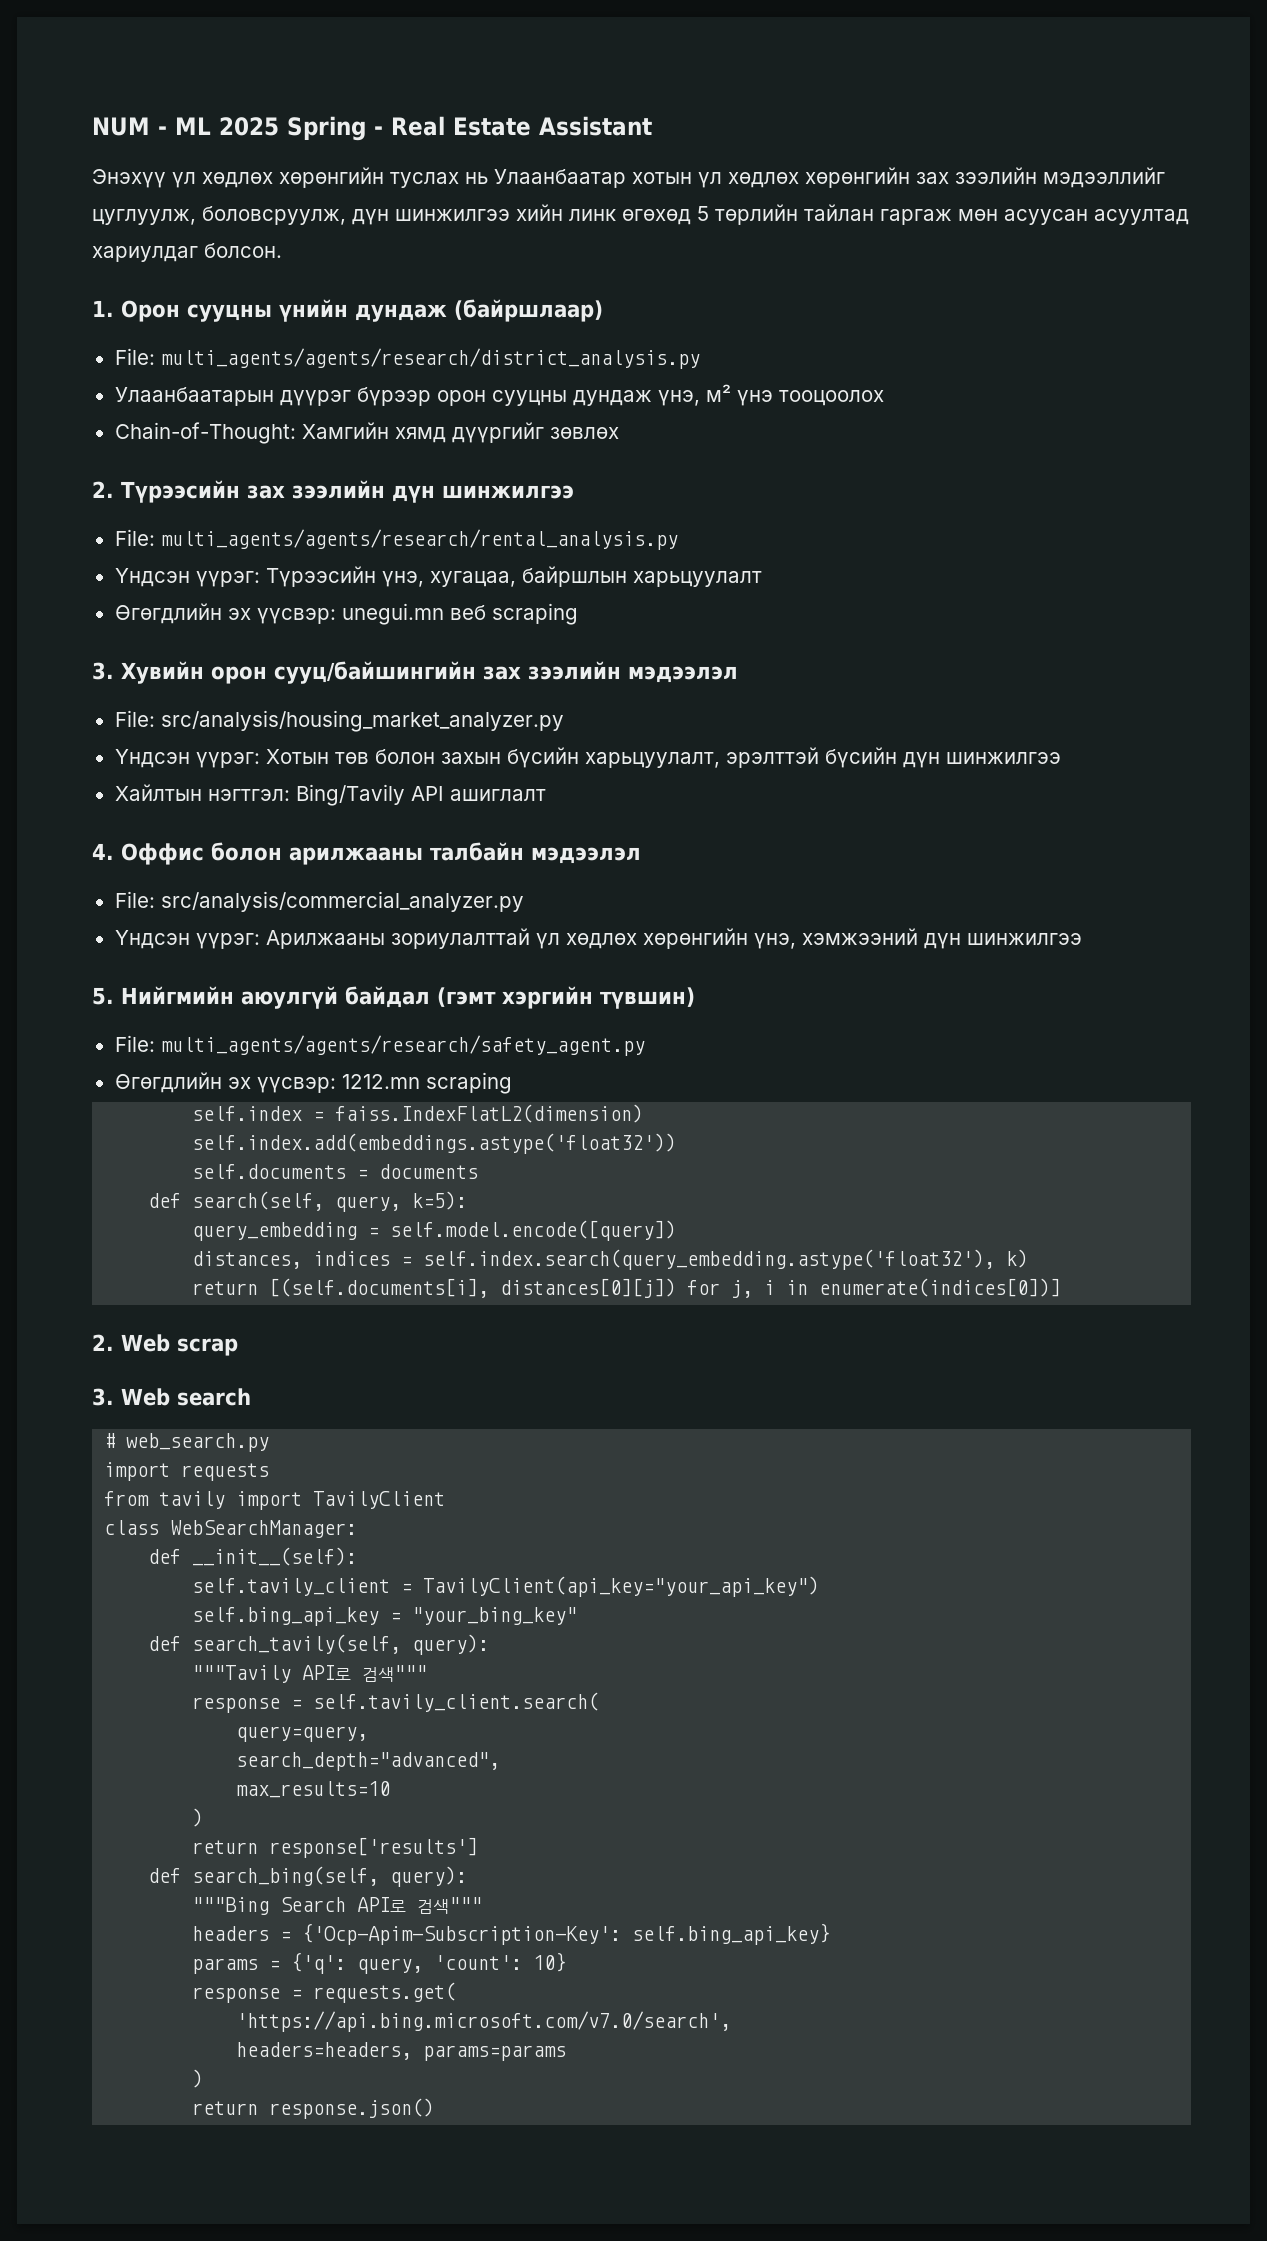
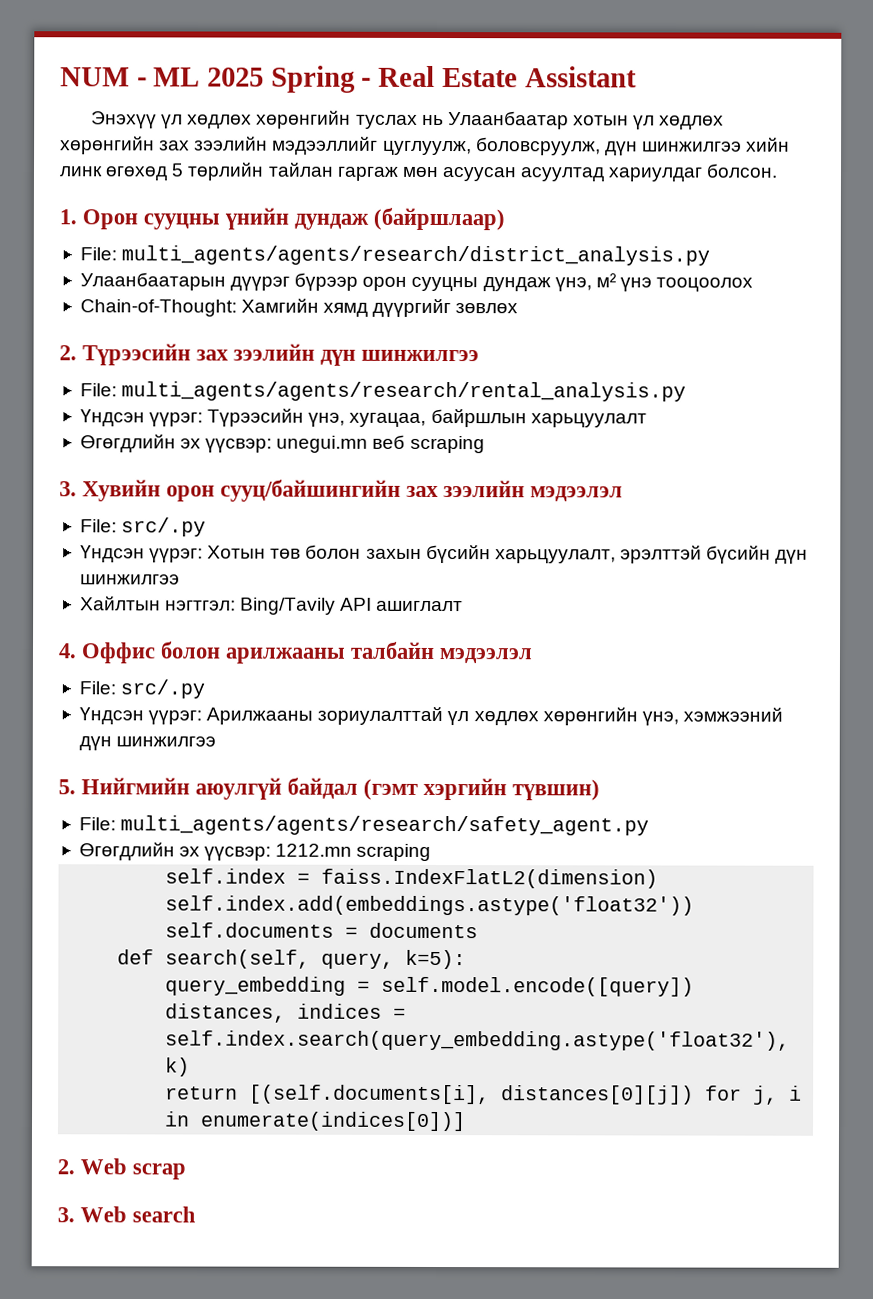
  3. Хувийн орон сууц/байшингийн зах зээлийн мэдээлэл
- File: src/analysis/housing_market_analyzer.py
+ File: src/.py
  4. Оффис болон арилжааны талбайн мэдээлэл
- File: src/analysis/commercial_analyzer.py
+ File: src/.py
- # web_search.py
- import requests
- from tavily import TavilyClient
- class WebSearchManager:
- def __init__(self):
- self.tavily_client = TavilyClient(api_key="your_api_key")
- self.bing_api_key = "your_bing_key"
- def search_tavily(self, query):
- """Tavily API로 검색"""
- response = self.tavily_client.search(
- query=query,
- search_depth="advanced",
- max_results=10
- )
- return response['results']
- def search_bing(self, query):
- """Bing Search API로 검색"""
- headers = {'Ocp-Apim-Subscription-Key': self.bing_api_key}
- params = {'q': query, 'count': 10}
- response = requests.get(
- 'https://api.bing.microsoft.com/v7.0/search',
- headers=headers, params=params
- )
- return response.json()

